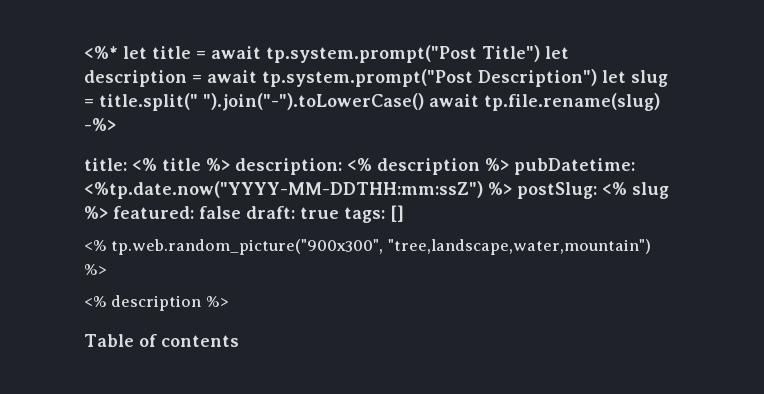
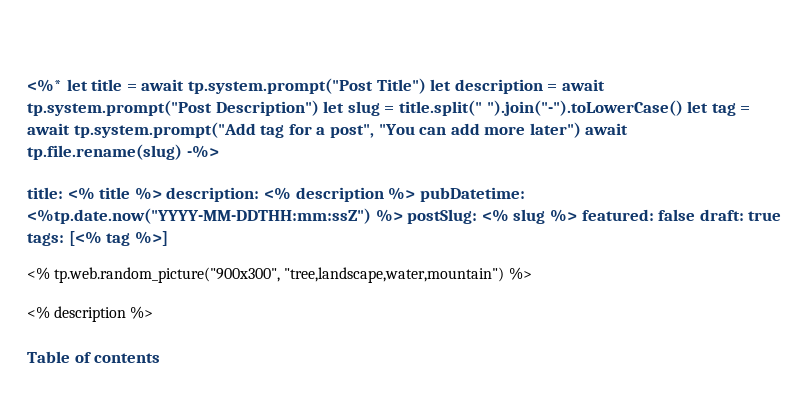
- <%* let title = await tp.system.prompt("Post Title") let description = await tp.system.prompt("Post Description") let slug = title.split(" ").join("-").toLowerCase() await tp.file.rename(slug) -%>
+ <%* let title = await tp.system.prompt("Post Title") let description = await tp.system.prompt("Post Description") let slug = title.split(" ").join("-").toLowerCase() let tag = await tp.system.prompt("Add tag for a post", "You can add more later") await tp.file.rename(slug) -%>
- title: <% title %> description: <% description %> pubDatetime: <%tp.date.now("YYYY-MM-DDTHH:mm:ssZ") %> postSlug: <% slug %> featured: false draft: true tags: []
+ title: <% title %> description: <% description %> pubDatetime: <%tp.date.now("YYYY-MM-DDTHH:mm:ssZ") %> postSlug: <% slug %> featured: false draft: true tags: [<% tag %>]

